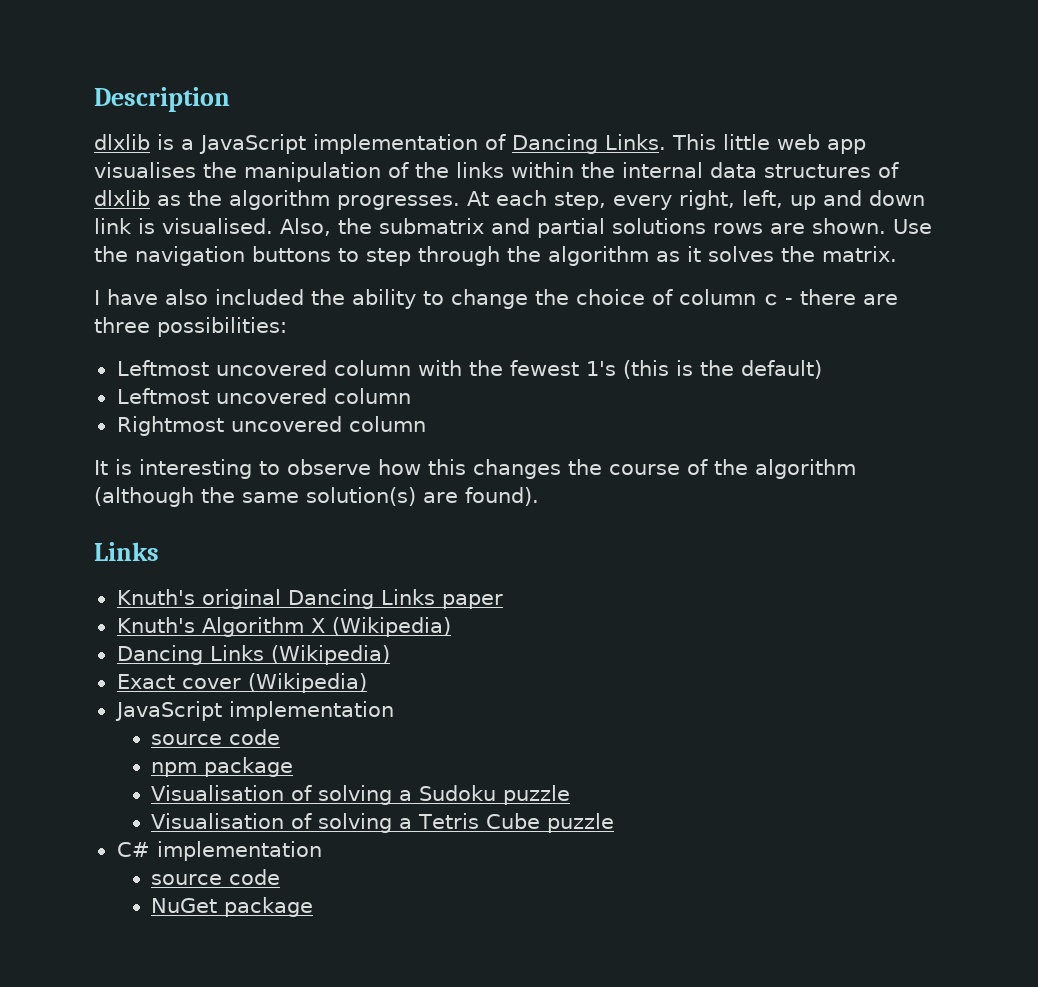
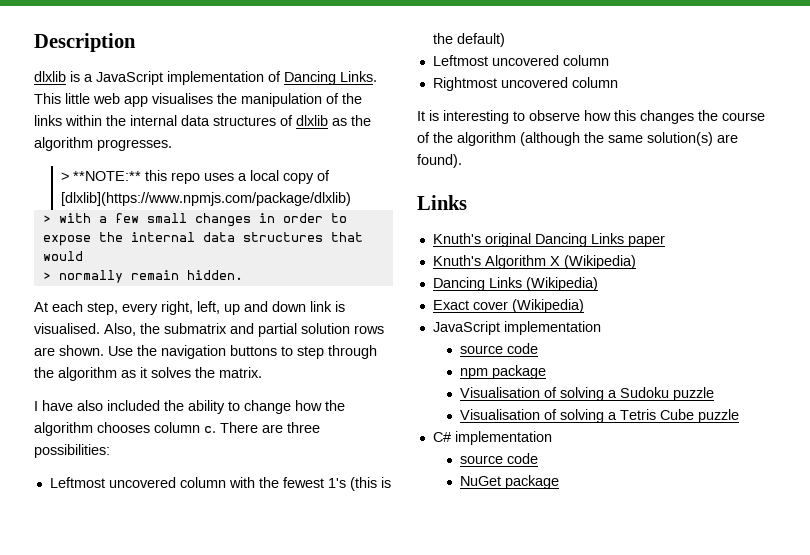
- This little web app visualises the manipulation of the links within the internal data structures of dlxlib as the algorithm progresses. At each step, every right, left, up and down link is visualised.
+ This little web app visualises the manipulation of the links within the internal data structures of dlxlib as the algorithm progresses.
+ > **NOTE:** this repo uses a local copy of [dlxlib](https://www.npmjs.com/package/dlxlib)
+ > with a few small changes in order to expose the internal data structures that would
+ > normally remain hidden.
+ At each step, every right, left, up and down link is visualised.
- Also, the submatrix and partial solutions rows are shown.
+ Also, the submatrix and partial solution rows are shown.
- I have also included the ability to change the choice of column c - there are three possibilities:
+ I have also included the ability to change how the algorithm chooses column c. There are three possibilities:

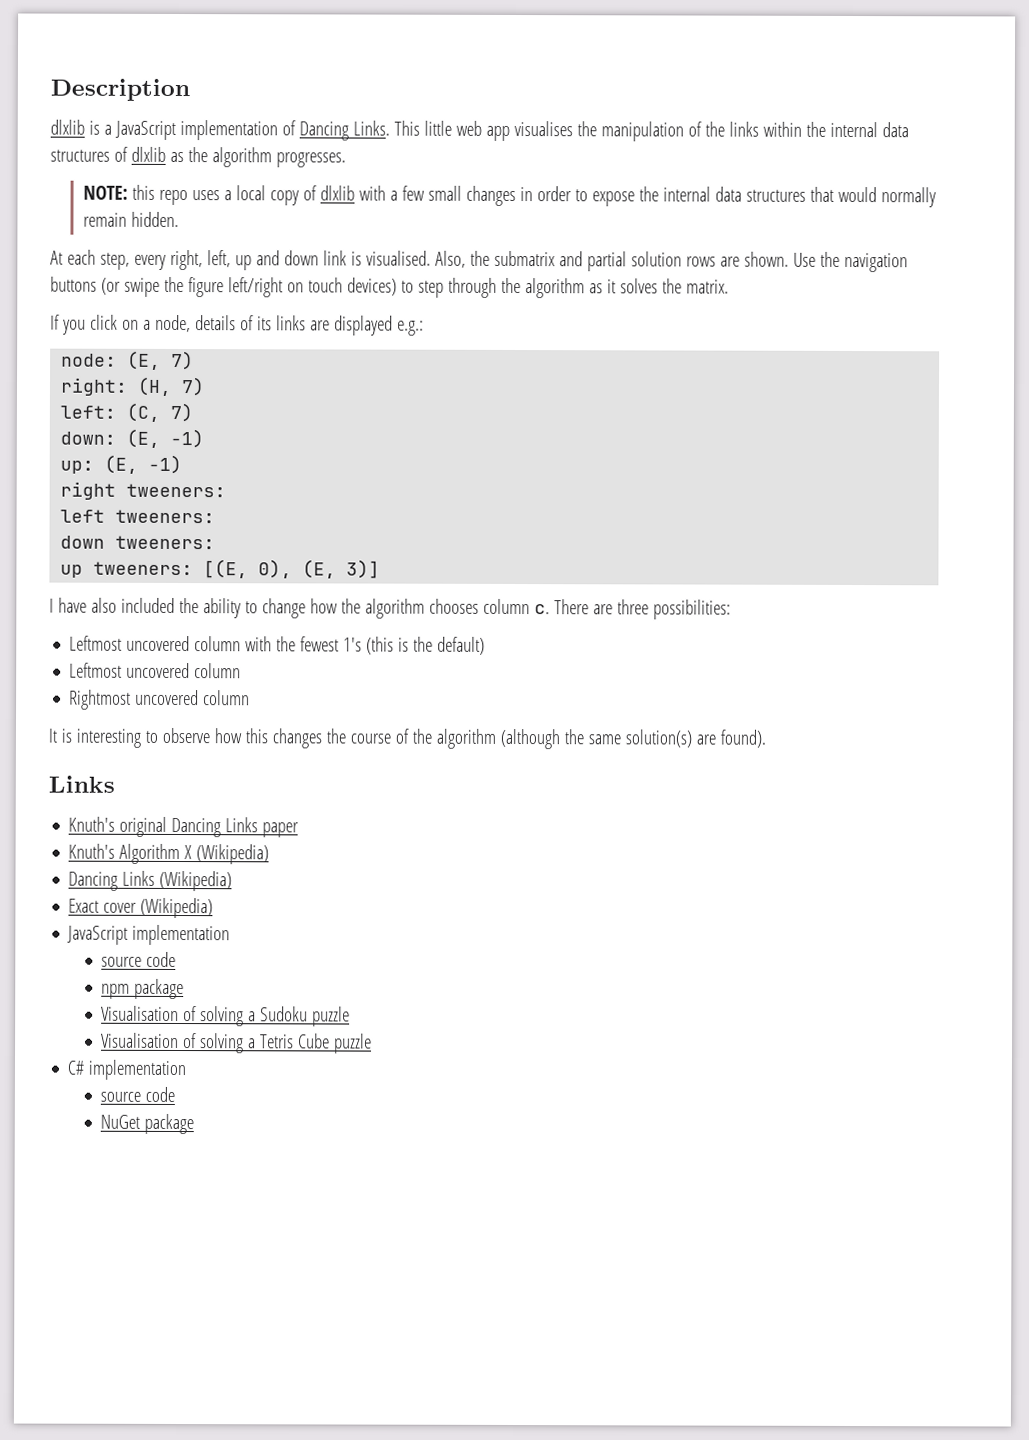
- > **NOTE:** this repo uses a local copy of [dlxlib](https://www.npmjs.com/package/dlxlib)
- > with a few small changes in order to expose the internal data structures that would
- > normally remain hidden.
+ NOTE: this repo uses a local copy of dlxlib with a few small changes in order to expose the internal data structures that would normally remain hidden.
- Use the navigation buttons to step through the algorithm as it solves the matrix.
+ Use the navigation buttons (or swipe the figure left/right on touch devices) to step through the algorithm as it solves the matrix.
+ If you click on a node, details of its links are displayed e.g.:
+ node: (E, 7)
+ right: (H, 7)
+ left: (C, 7)
+ down: (E, -1)
+ up: (E, -1)
+ right tweeners:
+ left tweeners:
+ down tweeners:
+ up tweeners: [(E, 0), (E, 3)]

